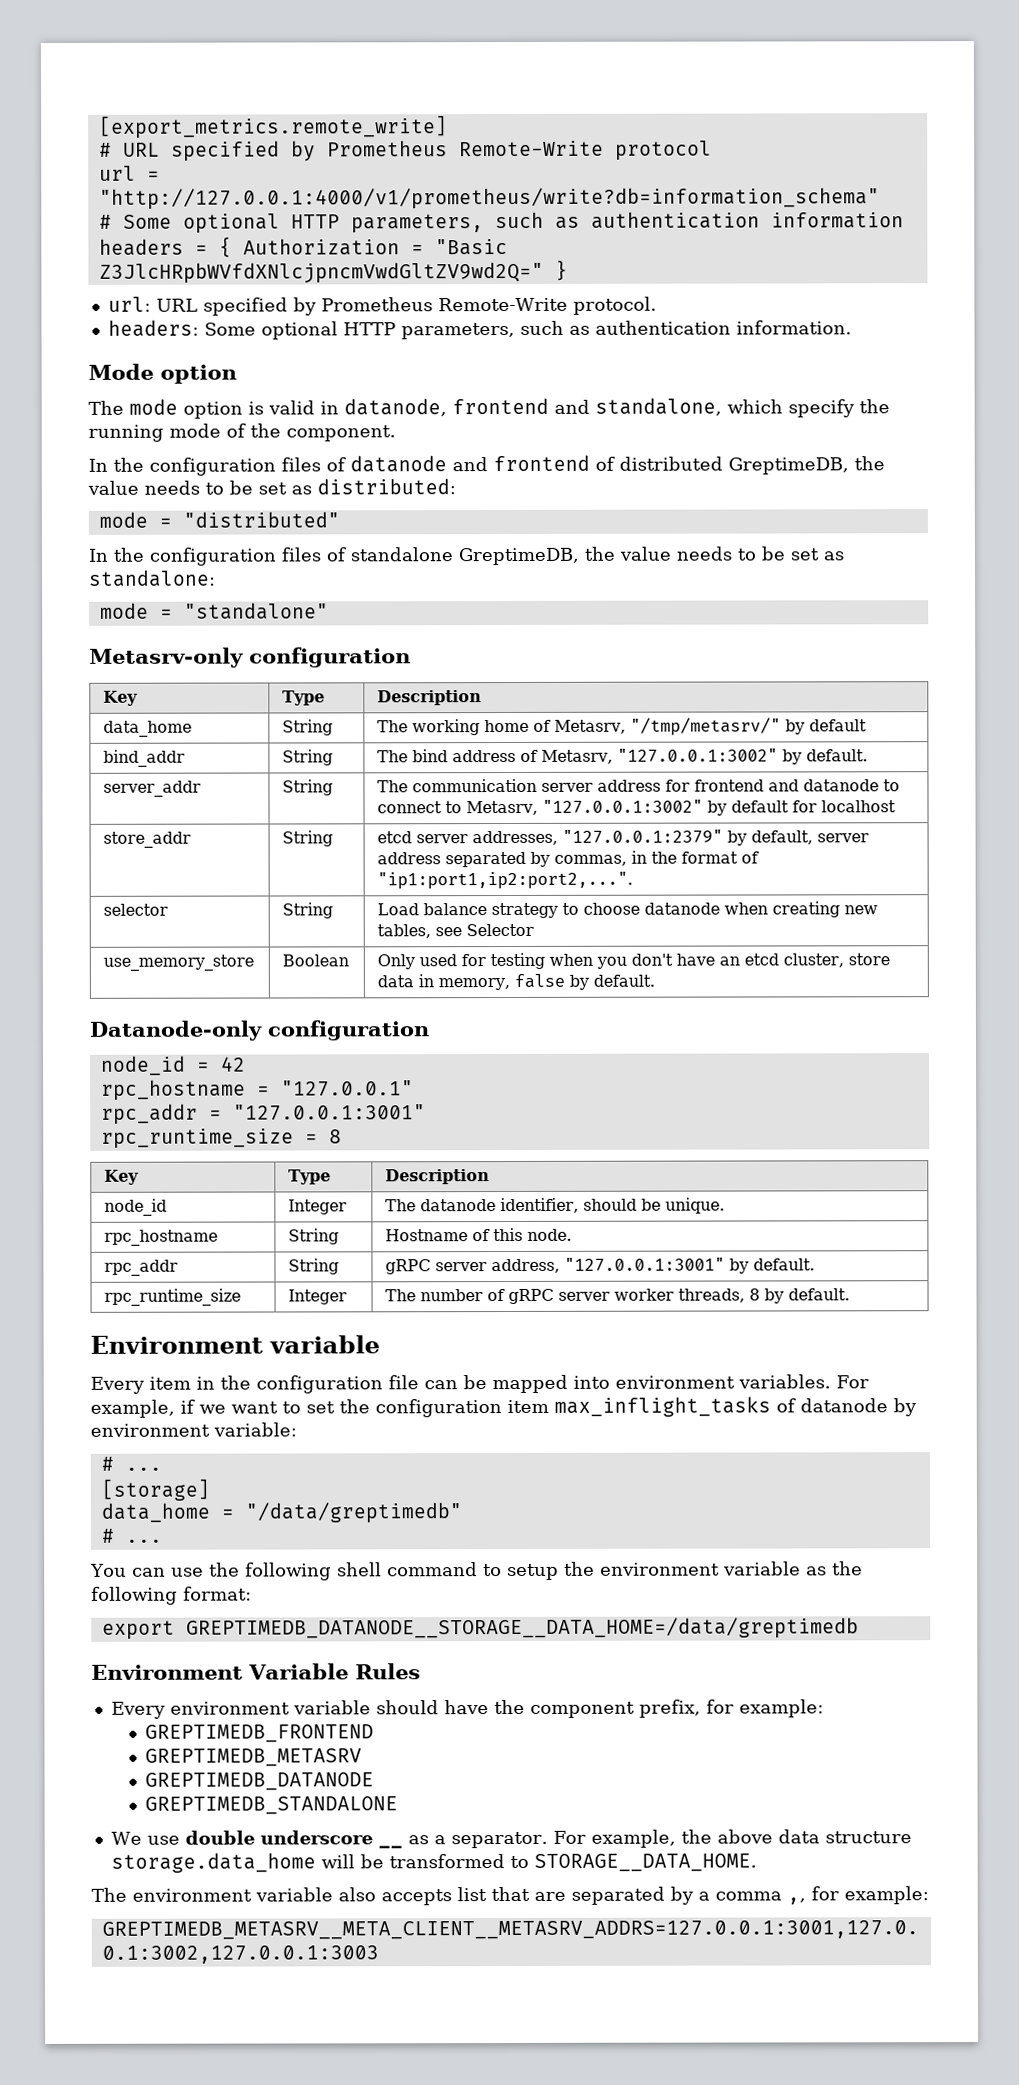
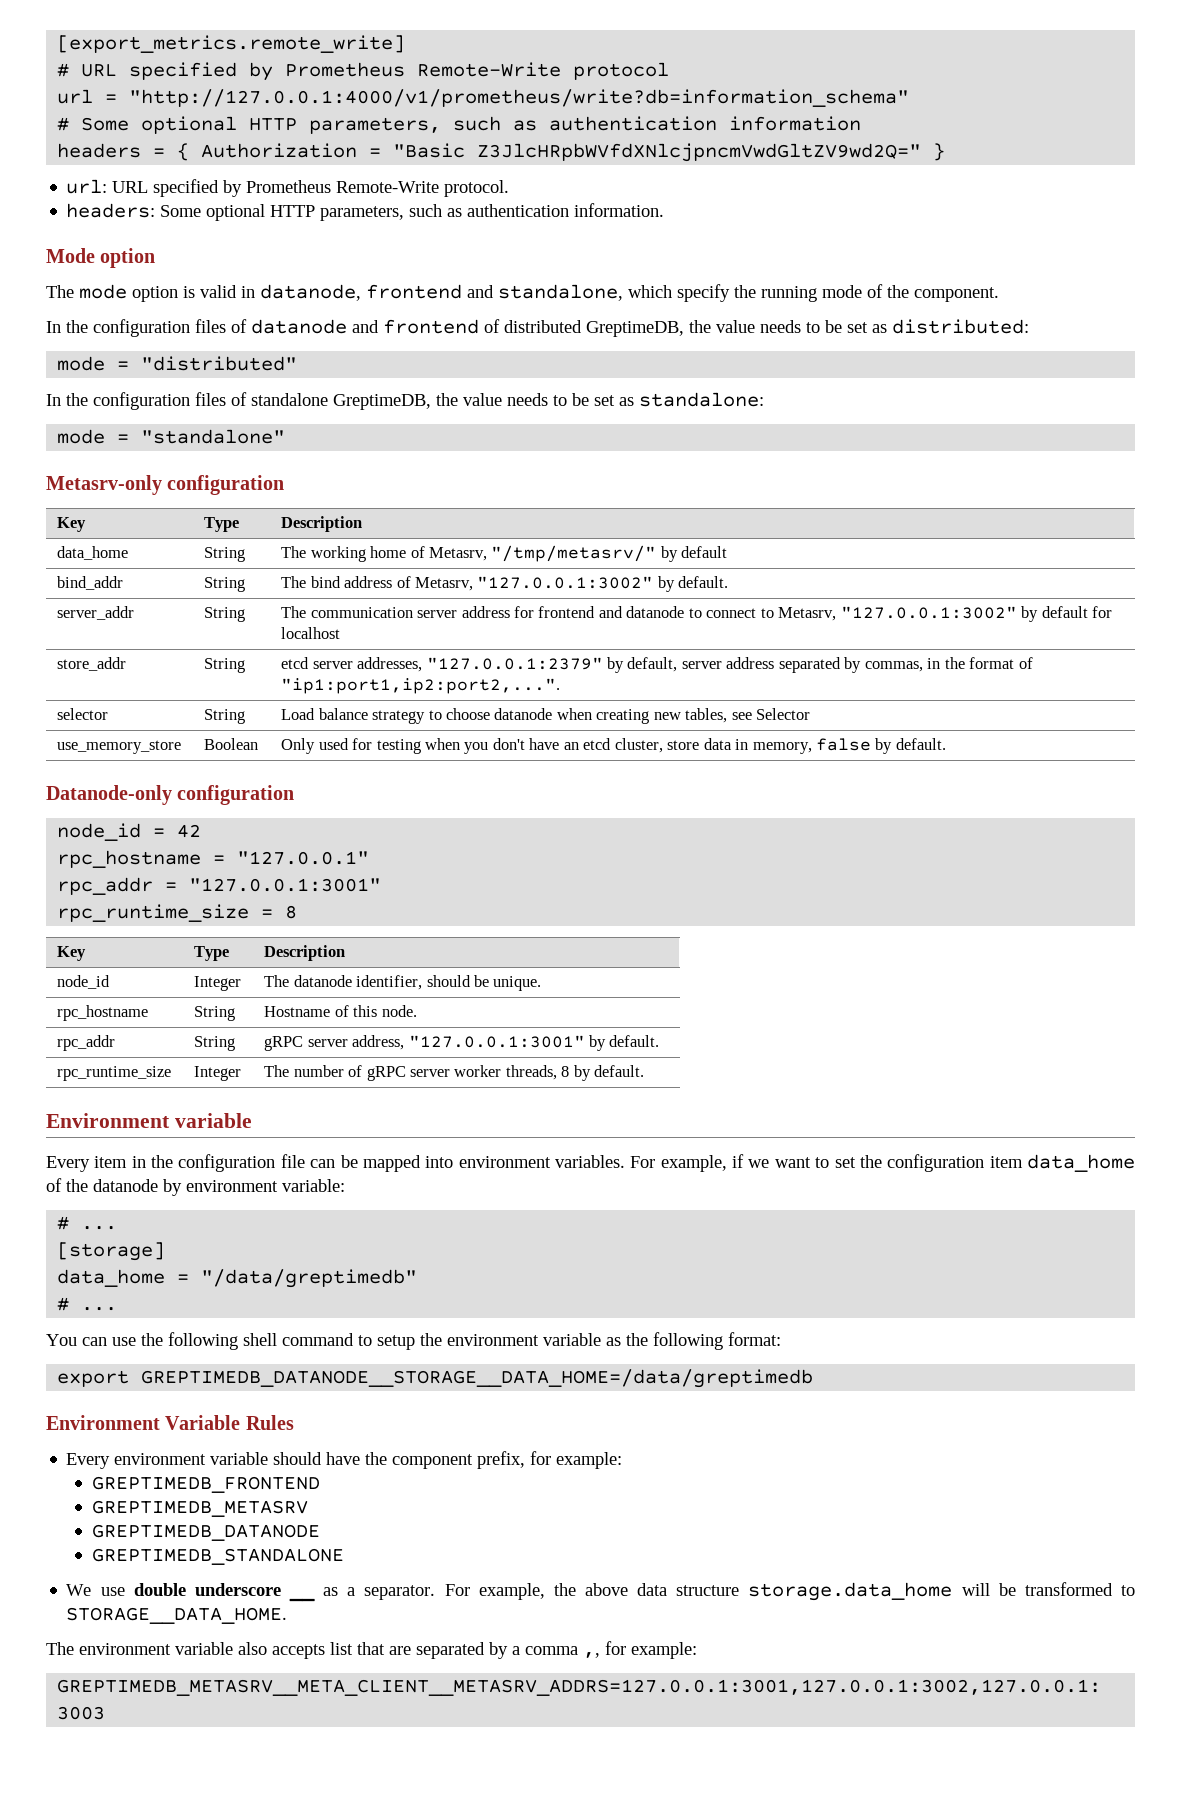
- For example, if we want to set the configuration item max_inflight_tasks of datanode by environment variable:
+ For example, if we want to set the configuration item data_home of the datanode by environment variable:

